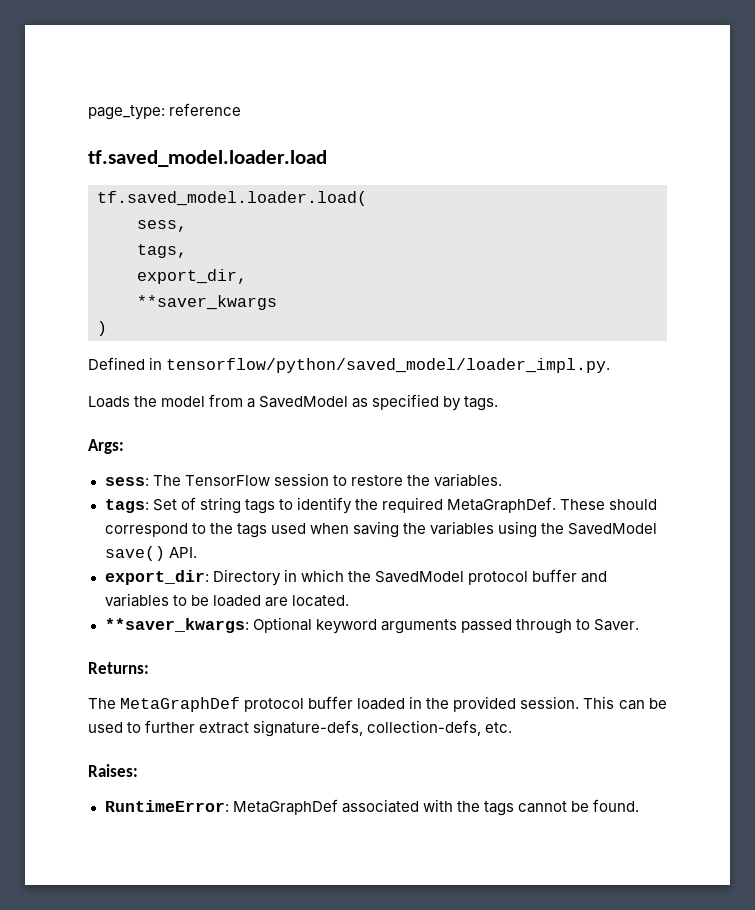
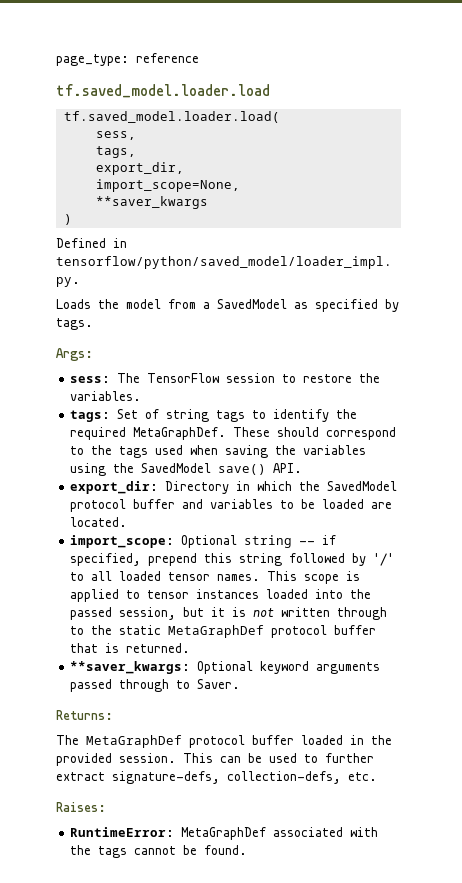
+ import_scope=None,
+ import_scope: Optional string -- if specified, prepend this string followed by '/' to all loaded tensor names. This scope is applied to tensor instances loaded into the passed session, but it is not written through to the static MetaGraphDef protocol buffer that is returned.

